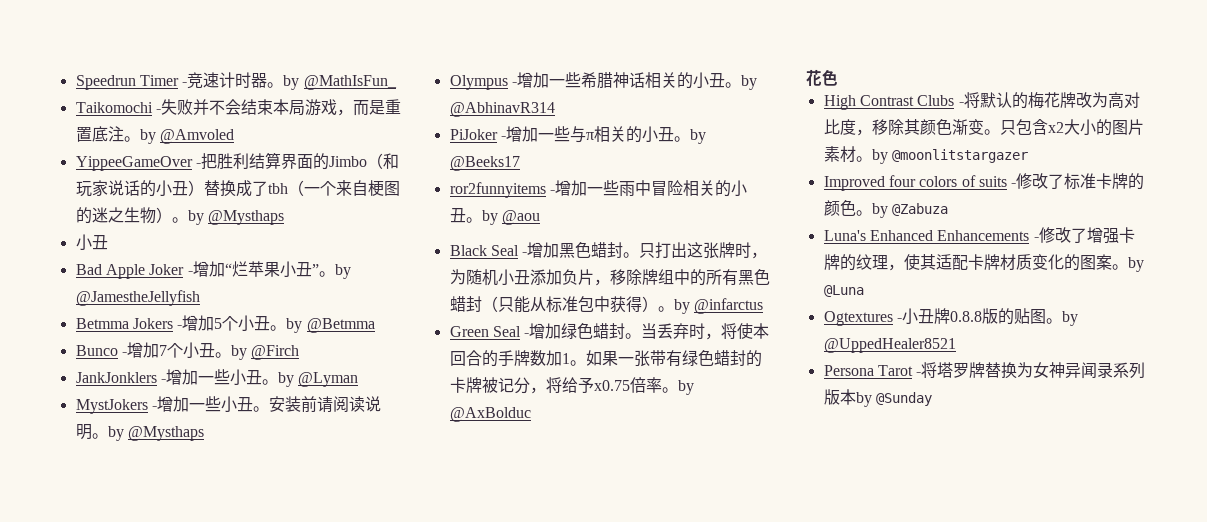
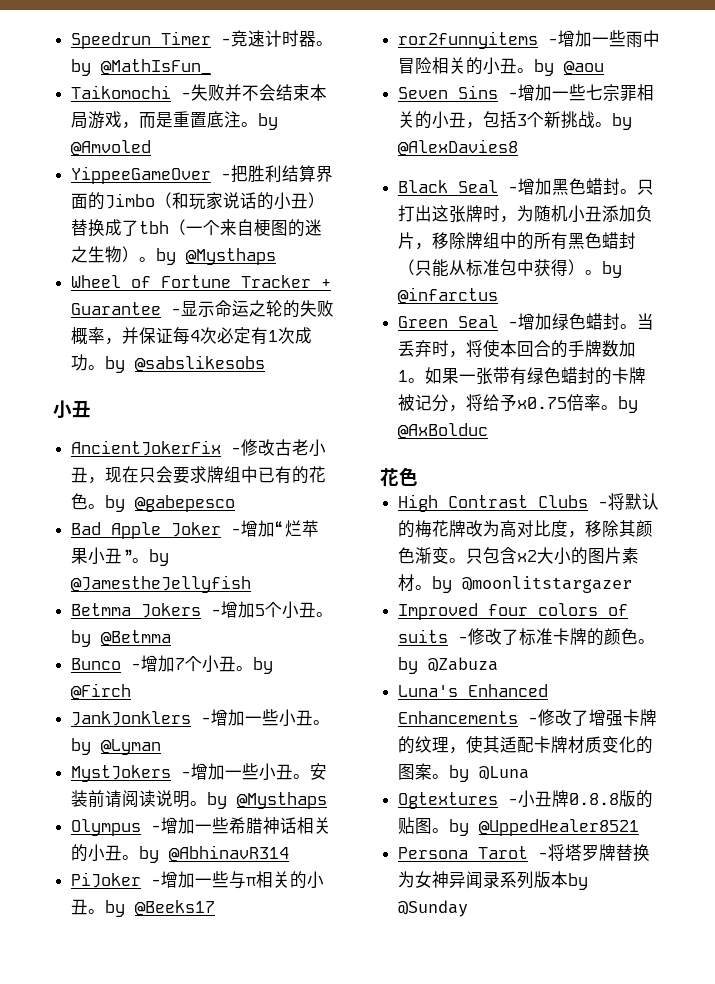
  YippeeGameOver -把胜利结算界面的Jimbo（和玩家说话的小丑）替换成了tbh（一个来自梗图的迷之生物）。by @Mysthaps
+ Wheel of Fortune Tracker + Guarantee -显示命运之轮的失败概率，并保证每4次必定有1次成功。by @sabslikesobs
  小丑
+ AncientJokerFix -修改古老小丑，现在只会要求牌组中已有的花色。by @gabepesco
+ Seven Sins -增加一些七宗罪相关的小丑，包括3个新挑战。by @AlexDavies8

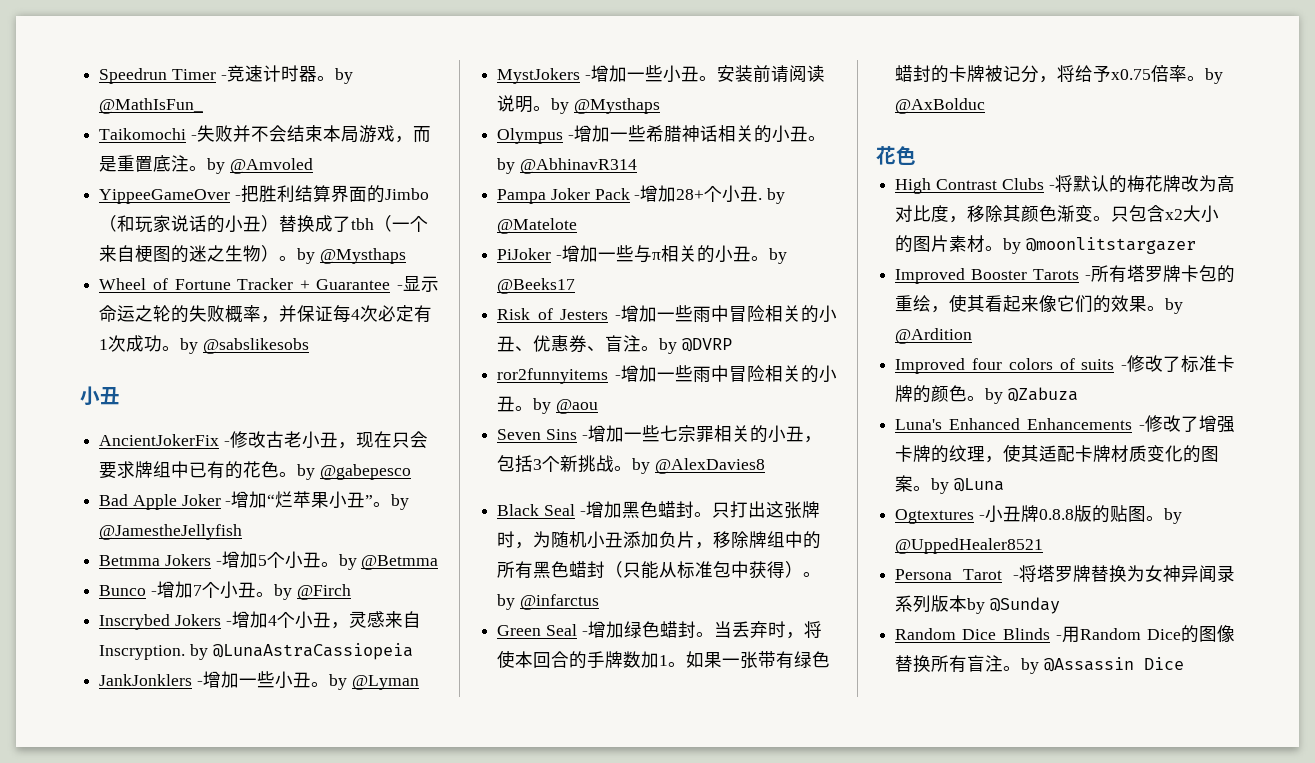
+ Inscrybed Jokers -增加4个小丑，灵感来自Inscryption. by @LunaAstraCassiopeia
+ Pampa Joker Pack -增加28+个小丑. by @Matelote
+ Risk of Jesters -增加一些雨中冒险相关的小丑、优惠券、盲注。by @DVRP
+ Improved Booster Tarots -所有塔罗牌卡包的重绘，使其看起来像它们的效果。by @Ardition
+ Random Dice Blinds -用Random Dice的图像替换所有盲注。by @Assassin Dice

